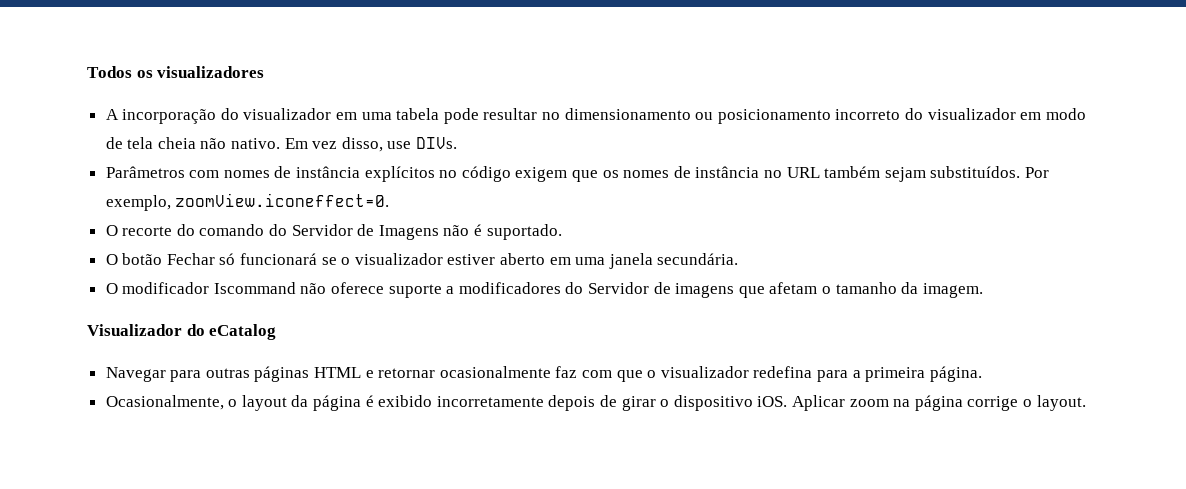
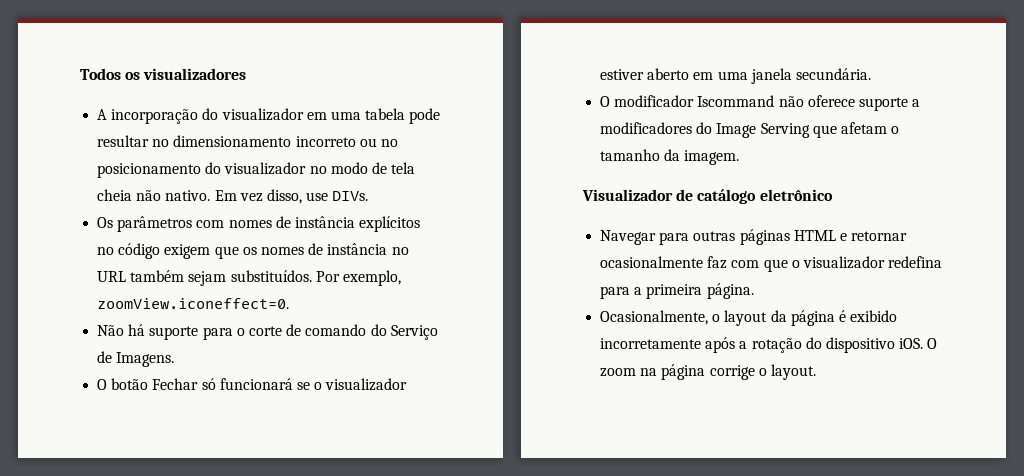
- A incorporação do visualizador em uma tabela pode resultar no dimensionamento ou posicionamento incorreto do visualizador em modo de tela cheia não nativo.
+ A incorporação do visualizador em uma tabela pode resultar no dimensionamento incorreto ou no posicionamento do visualizador no modo de tela cheia não nativo.
- Parâmetros com nomes de instância explícitos no código exigem que os nomes de instância no URL também sejam substituídos.
+ Os parâmetros com nomes de instância explícitos no código exigem que os nomes de instância no URL também sejam substituídos.
- O recorte do comando do Servidor de Imagens não é suportado.
+ Não há suporte para o corte de comando do Serviço de Imagens.
- O modificador Iscommand não oferece suporte a modificadores do Servidor de imagens que afetam o tamanho da imagem.
+ O modificador Iscommand não oferece suporte a modificadores do Image Serving que afetam o tamanho da imagem.
- Visualizador do eCatalog
+ Visualizador de catálogo eletrônico
- Ocasionalmente, o layout da página é exibido incorretamente depois de girar o dispositivo iOS.
+ Ocasionalmente, o layout da página é exibido incorretamente após a rotação do dispositivo iOS.
- Aplicar zoom na página corrige o layout.
+ O zoom na página corrige o layout.

